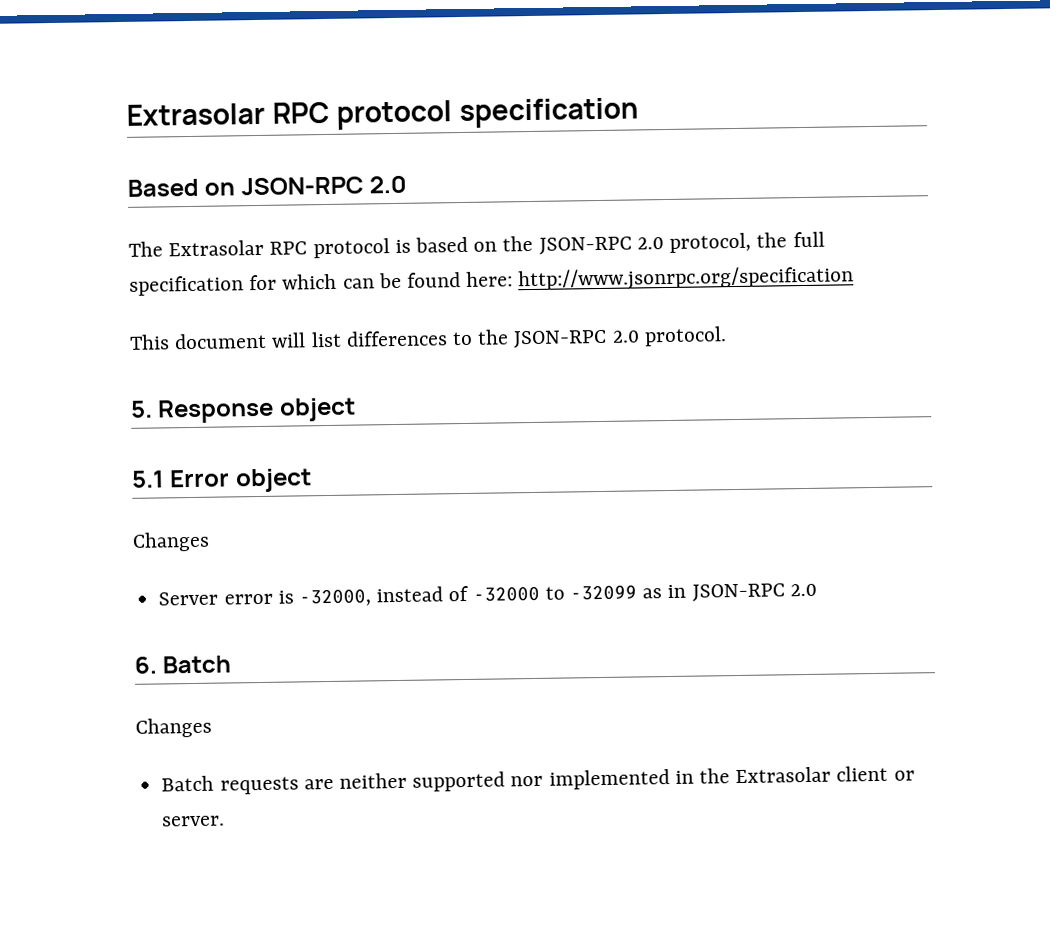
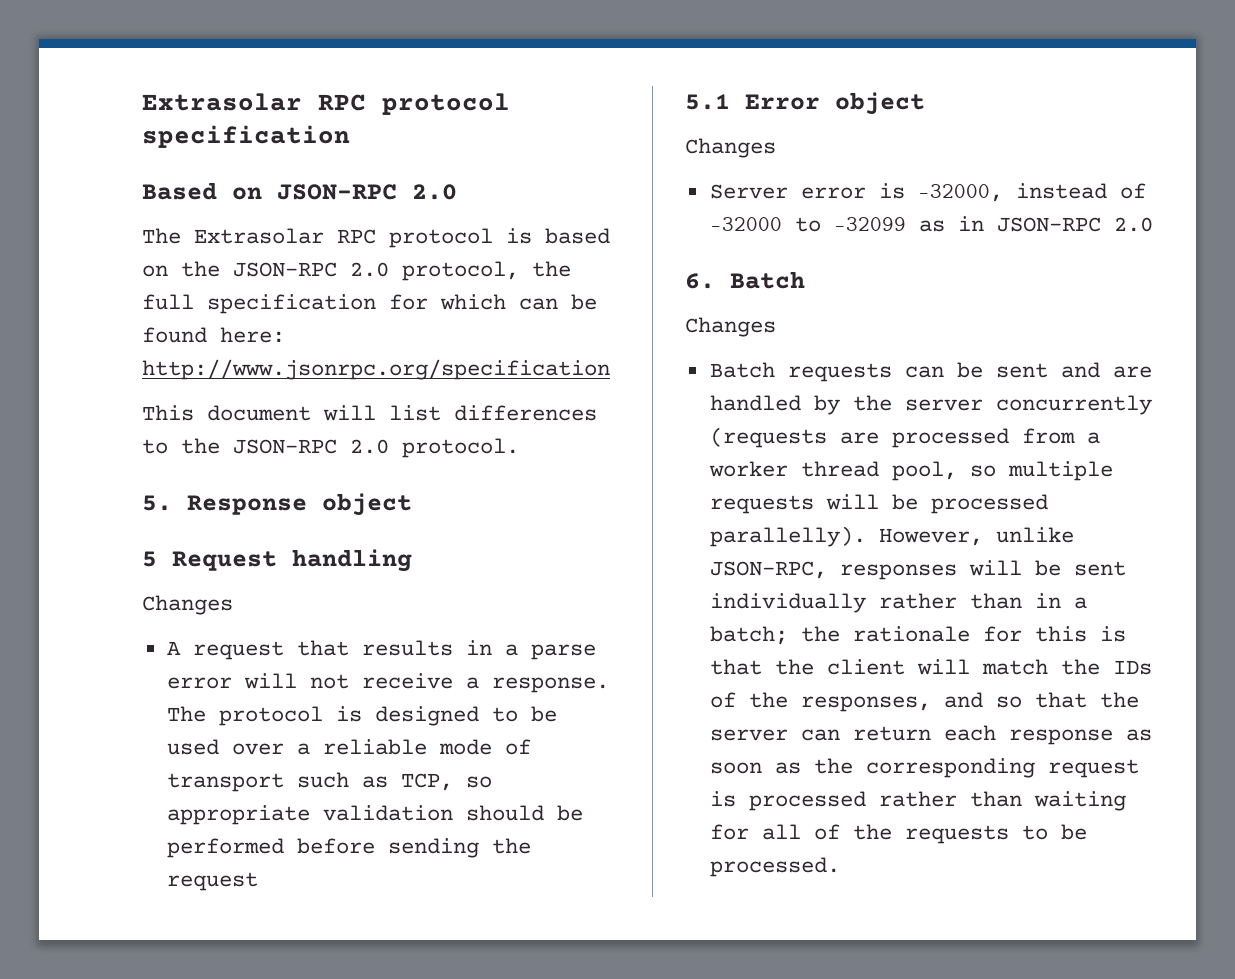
+ 5 Request handling
+ Changes
+ A request that results in a parse error will not receive a response. The protocol is designed to be used over a reliable mode of transport such as TCP, so appropriate validation should be performed before sending the request
- Batch requests are neither supported nor implemented in the Extrasolar client or server.
+ Batch requests can be sent and are handled by the server concurrently (requests are processed from a worker thread pool, so multiple requests will be processed parallelly). However, unlike JSON-RPC, responses will be sent individually rather than in a batch; the rationale for this is that the client will match the IDs of the responses, and so that the server can return each response as soon as the corresponding request is processed rather than waiting for all of the requests to be processed.

